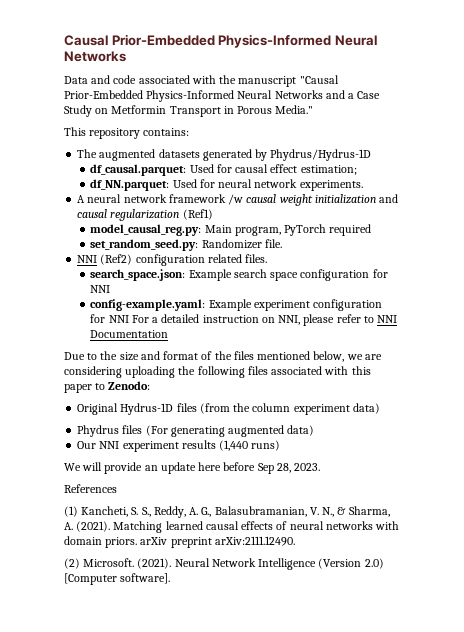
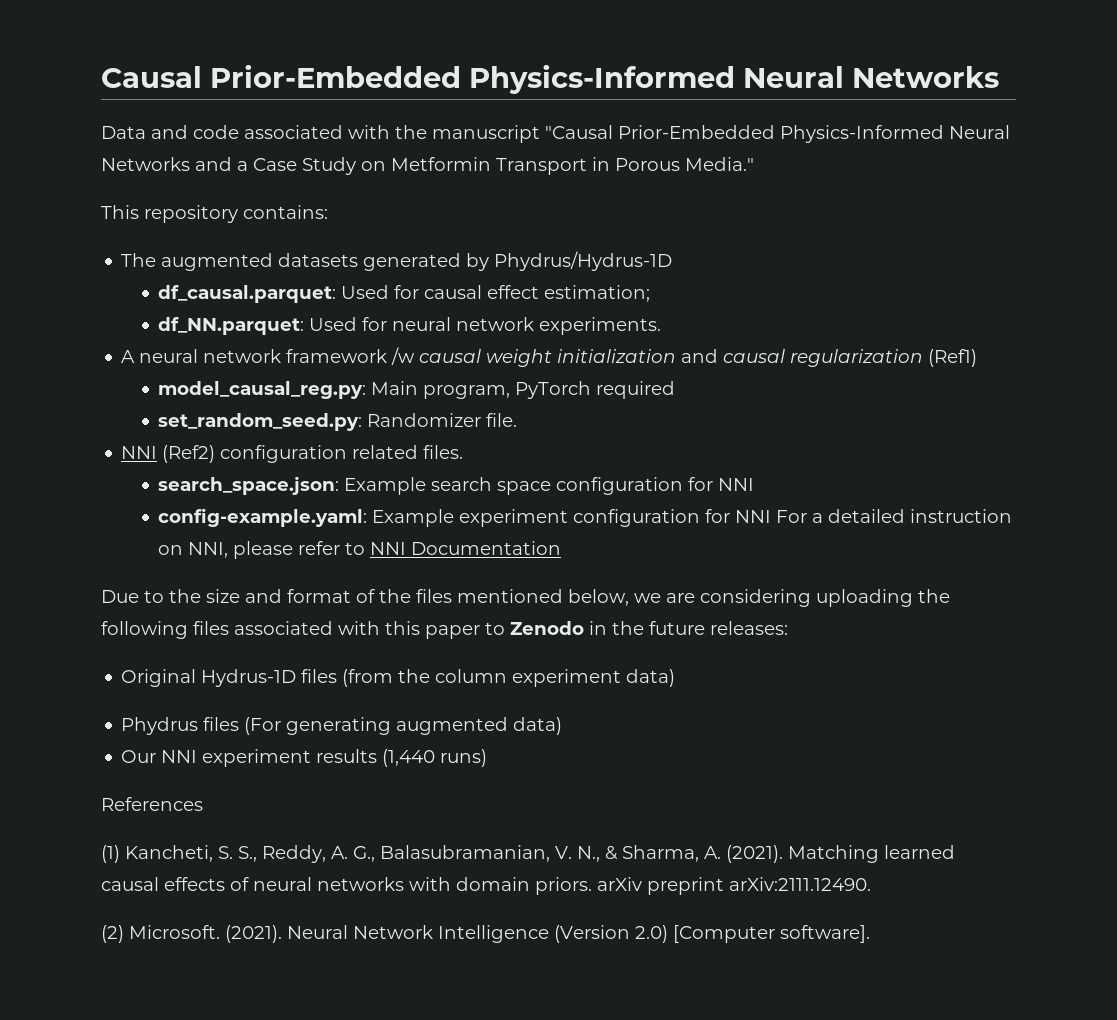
- Due to the size and format of the files mentioned below, we are considering uploading the following files associated with this paper to Zenodo:
+ Due to the size and format of the files mentioned below, we are considering uploading the following files associated with this paper to Zenodo in the future releases:
- We will provide an update here before Sep 28, 2023.

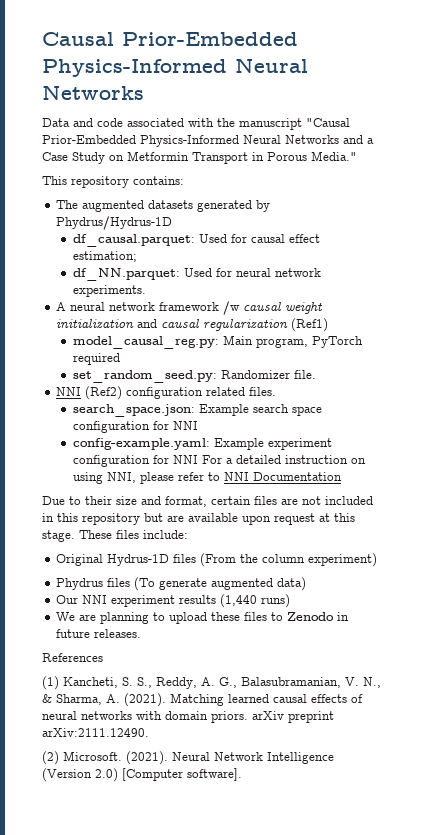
- config-example.yaml: Example experiment configuration for NNI For a detailed instruction on NNI, please refer to NNI Documentation
+ config-example.yaml: Example experiment configuration for NNI For a detailed instruction on using NNI, please refer to NNI Documentation
- Due to the size and format of the files mentioned below, we are considering uploading the following files associated with this paper to Zenodo in the future releases:
+ Due to their size and format, certain files are not included in this repository but are available upon request at this stage. These files include:
- Original Hydrus-1D files (from the column experiment data)
+ Original Hydrus-1D files (From the column experiment)
- Phydrus files (For generating augmented data)
+ Phydrus files (To generate augmented data)
+ We are planning to upload these files to Zenodo in future releases.

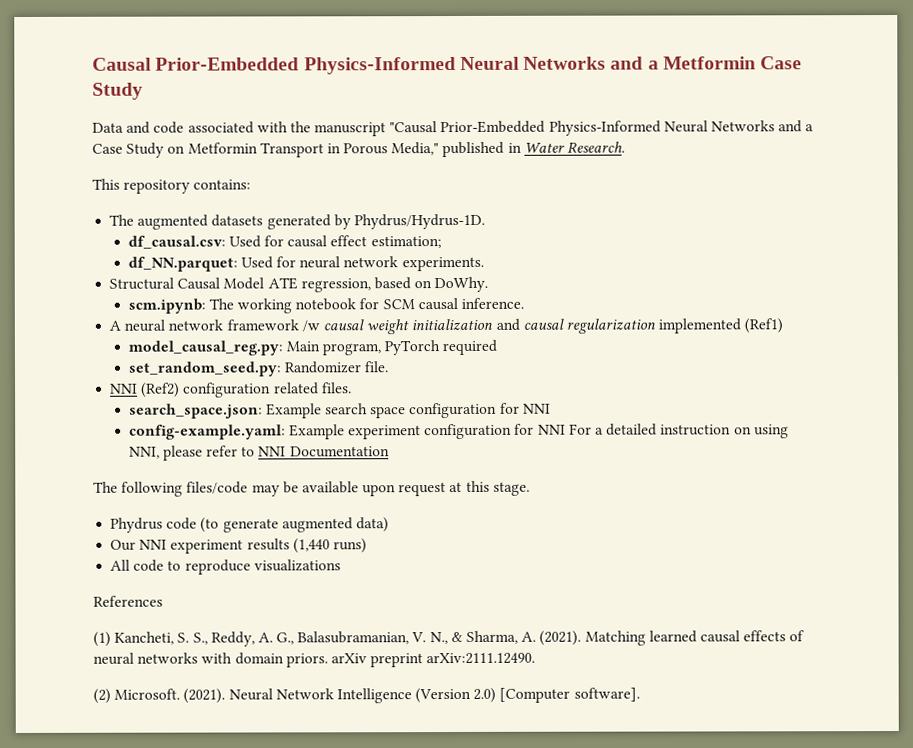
- Causal Prior-Embedded Physics-Informed Neural Networks
+ Causal Prior-Embedded Physics-Informed Neural Networks and a Metformin Case Study
- Data and code associated with the manuscript "Causal Prior-Embedded Physics-Informed Neural Networks and a Case Study on Metformin Transport in Porous Media."
+ Data and code associated with the manuscript "Causal Prior-Embedded Physics-Informed Neural Networks and a Case Study on Metformin Transport in Porous Media," published in Water Research.
- The augmented datasets generated by Phydrus/Hydrus-1D
- df_causal.parquet: Used for causal effect estimation;
+ The augmented datasets generated by Phydrus/Hydrus-1D.
+ df_causal.csv: Used for causal effect estimation;
+ Structural Causal Model ATE regression, based on DoWhy.
+ scm.ipynb: The working notebook for SCM causal inference.
- A neural network framework /w causal weight initialization and causal regularization (Ref1)
+ A neural network framework /w causal weight initialization and causal regularization implemented (Ref1)
- Due to their size and format, certain files are not included in this repository but are available upon request at this stage. These files include:
- Original Hydrus-1D files (From the column experiment)
+ The following files/code may be available upon request at this stage.
- Phydrus files (To generate augmented data)
+ Phydrus code (to generate augmented data)
- We are planning to upload these files to Zenodo in future releases.
+ All code to reproduce visualizations

